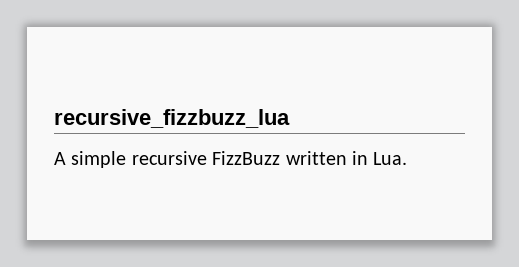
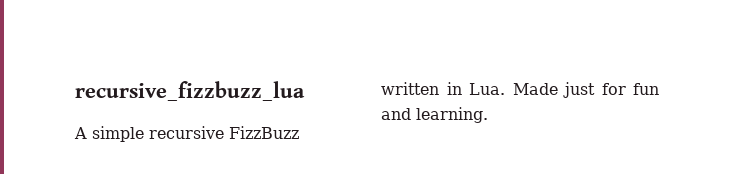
- A simple recursive FizzBuzz written in Lua.
+ A simple recursive FizzBuzz written in Lua. Made just for fun and learning.

